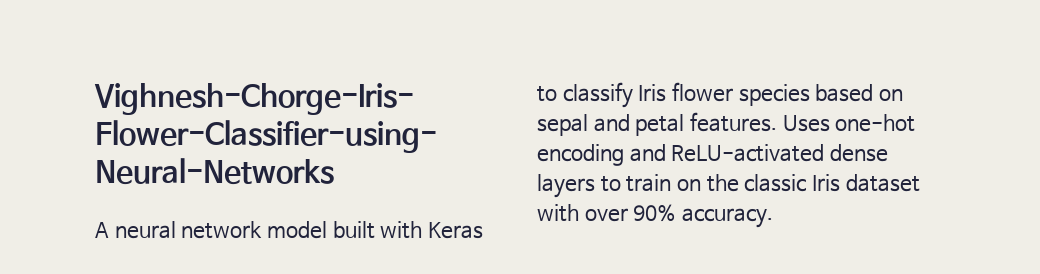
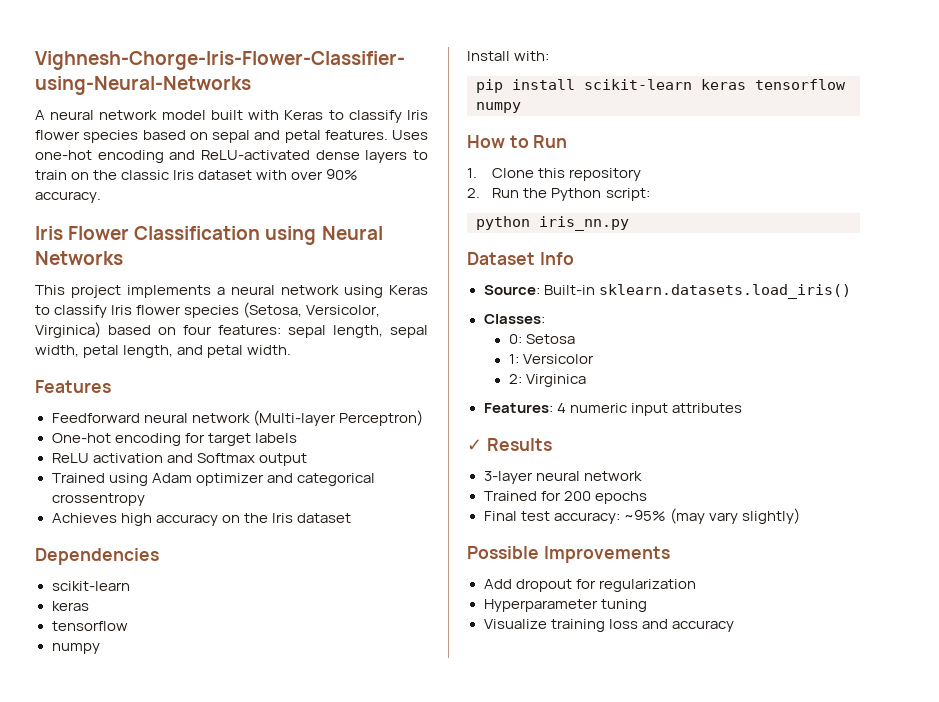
+ Iris Flower Classification using Neural Networks
+ This project implements a neural network using Keras to classify Iris flower species (Setosa, Versicolor, Virginica) based on four features: sepal length, sepal width, petal length, and petal width.
+ Features
+ Feedforward neural network (Multi-layer Perceptron)
+ One-hot encoding for target labels
+ ReLU activation and Softmax output
+ Trained using Adam optimizer and categorical crossentropy
+ Achieves high accuracy on the Iris dataset
+ Dependencies
+ scikit-learn
+ keras
+ tensorflow
+ numpy
+ Install with:
+ pip install scikit-learn keras tensorflow numpy
+ How to Run
+ 1. Clone this repository
+ 2. Run the Python script:
+ python iris_nn.py
+ Dataset Info
+ Source: Built-in sklearn.datasets.load_iris()
+ Classes:
+ 0: Setosa
+ 1: Versicolor
+ 2: Virginica
+ Features: 4 numeric input attributes
+ ✓ Results
+ 3-layer neural network
+ Trained for 200 epochs
+ Final test accuracy: ~95% (may vary slightly)
+ Possible Improvements
+ Add dropout for regularization
+ Hyperparameter tuning
+ Visualize training loss and accuracy

